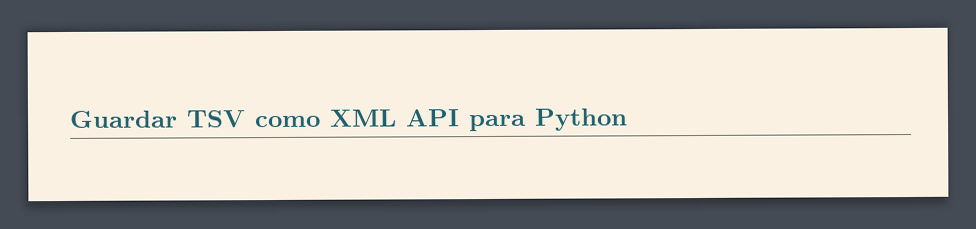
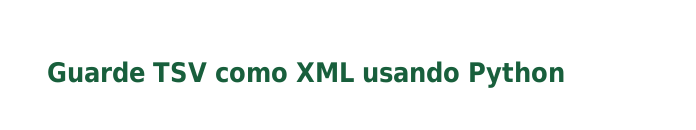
- Guardar TSV como XML API para Python
+ Guarde TSV como XML usando Python

